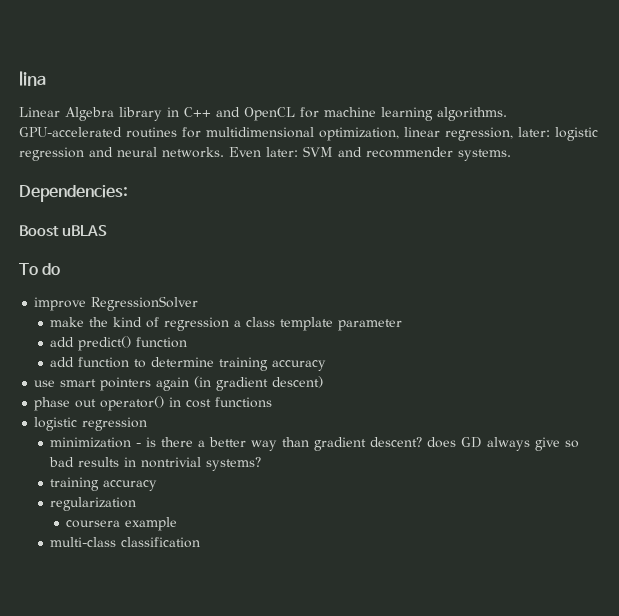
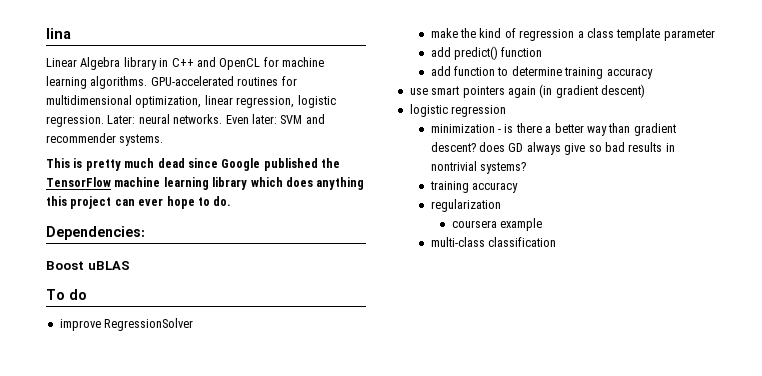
- GPU-accelerated routines for multidimensional optimization, linear regression, later: logistic regression and neural networks.
+ GPU-accelerated routines for multidimensional optimization, linear regression, logistic regression. Later: neural networks.
+ This is pretty much dead since Google published the TensorFlow machine learning library which does anything this project can ever hope to do.
- phase out operator() in cost functions

